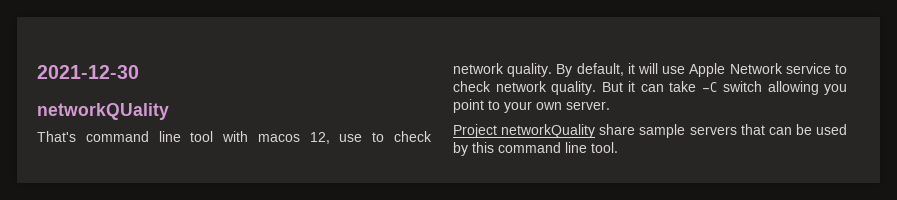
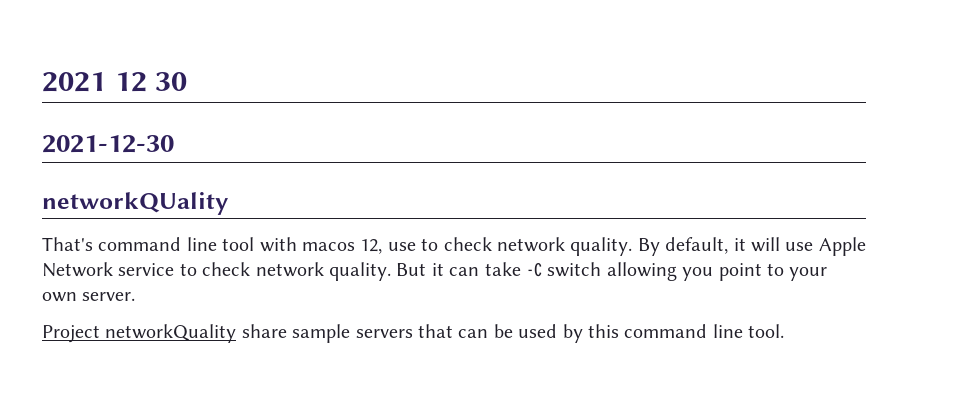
+ 2021 12 30

